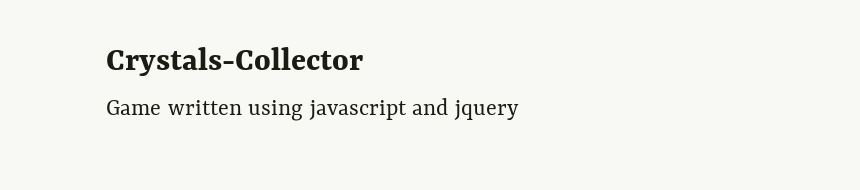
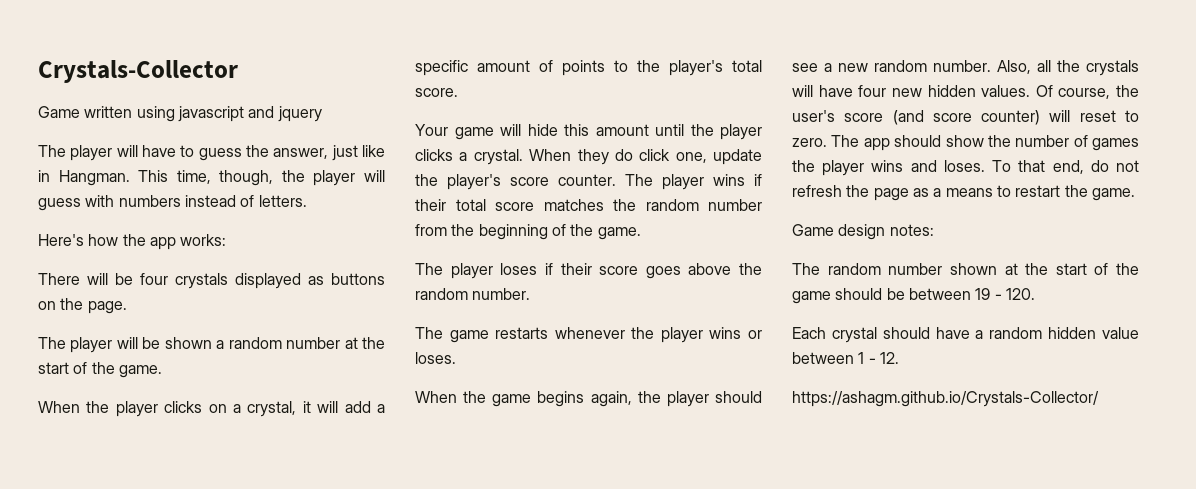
+ The player will have to guess the answer, just like in Hangman. This time, though, the player will guess with numbers instead of letters.
+ Here's how the app works:
+ There will be four crystals displayed as buttons on the page.
+ The player will be shown a random number at the start of the game.
+ When the player clicks on a crystal, it will add a specific amount of points to the player's total score.
+ Your game will hide this amount until the player clicks a crystal. When they do click one, update the player's score counter. The player wins if their total score matches the random number from the beginning of the game.
+ The player loses if their score goes above the random number.
+ The game restarts whenever the player wins or loses.
+ When the game begins again, the player should see a new random number. Also, all the crystals will have four new hidden values. Of course, the user's score (and score counter) will reset to zero. The app should show the number of games the player wins and loses. To that end, do not refresh the page as a means to restart the game.
+ Game design notes:
+ The random number shown at the start of the game should be between 19 - 120.
+ Each crystal should have a random hidden value between 1 - 12.
+ https://ashagm.github.io/Crystals-Collector/

